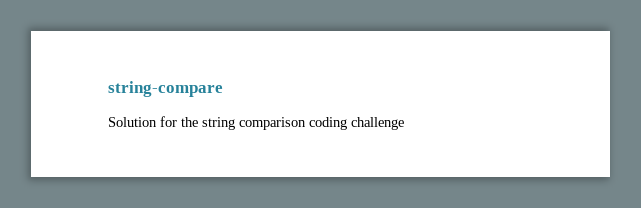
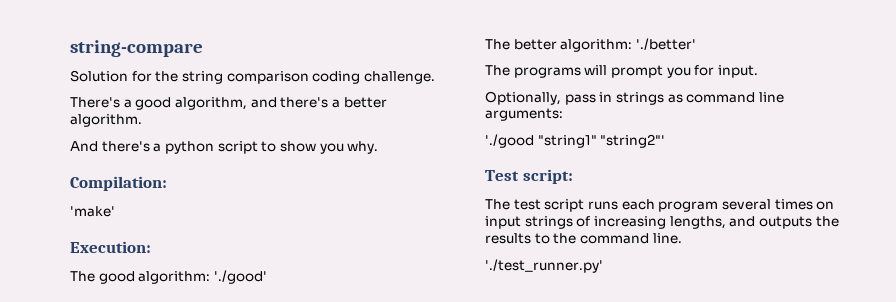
- Solution for the string comparison coding challenge
+ Solution for the string comparison coding challenge.
+ There's a good algorithm, and there's a better algorithm.
+ And there's a python script to show you why.
+ Compilation:
+ 'make'
+ Execution:
+ The good algorithm: './good'
+ The better algorithm: './better'
+ The programs will prompt you for input.
+ Optionally, pass in strings as command line arguments:
+ './good "string1" "string2"'
+ Test script:
+ The test script runs each program several times on input strings of increasing lengths, and outputs the results to the command line.
+ './test_runner.py'

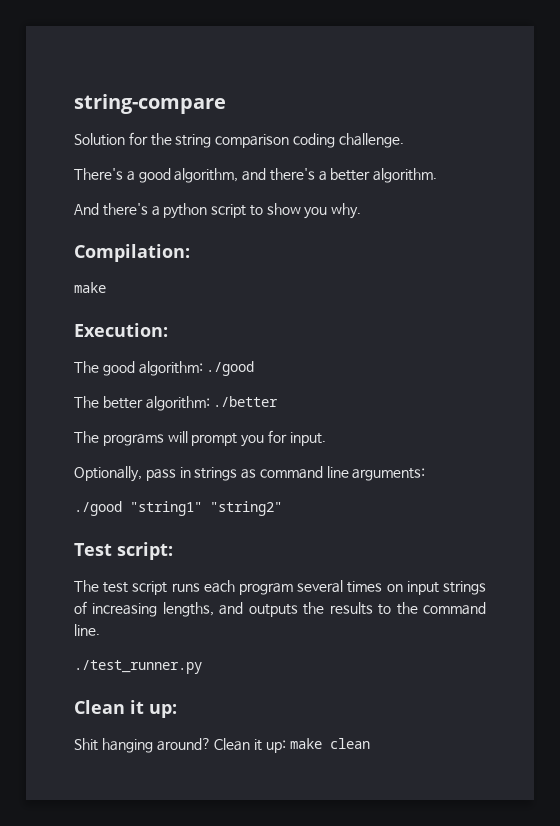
  Compilation:
- 'make'
+ make
- The good algorithm: './good'
+ The good algorithm: ./good
- The better algorithm: './better'
+ The better algorithm: ./better
- './good "string1" "string2"'
+ ./good "string1" "string2"
- './test_runner.py'
+ ./test_runner.py
+ Clean it up:
+ Shit hanging around? Clean it up: make clean

